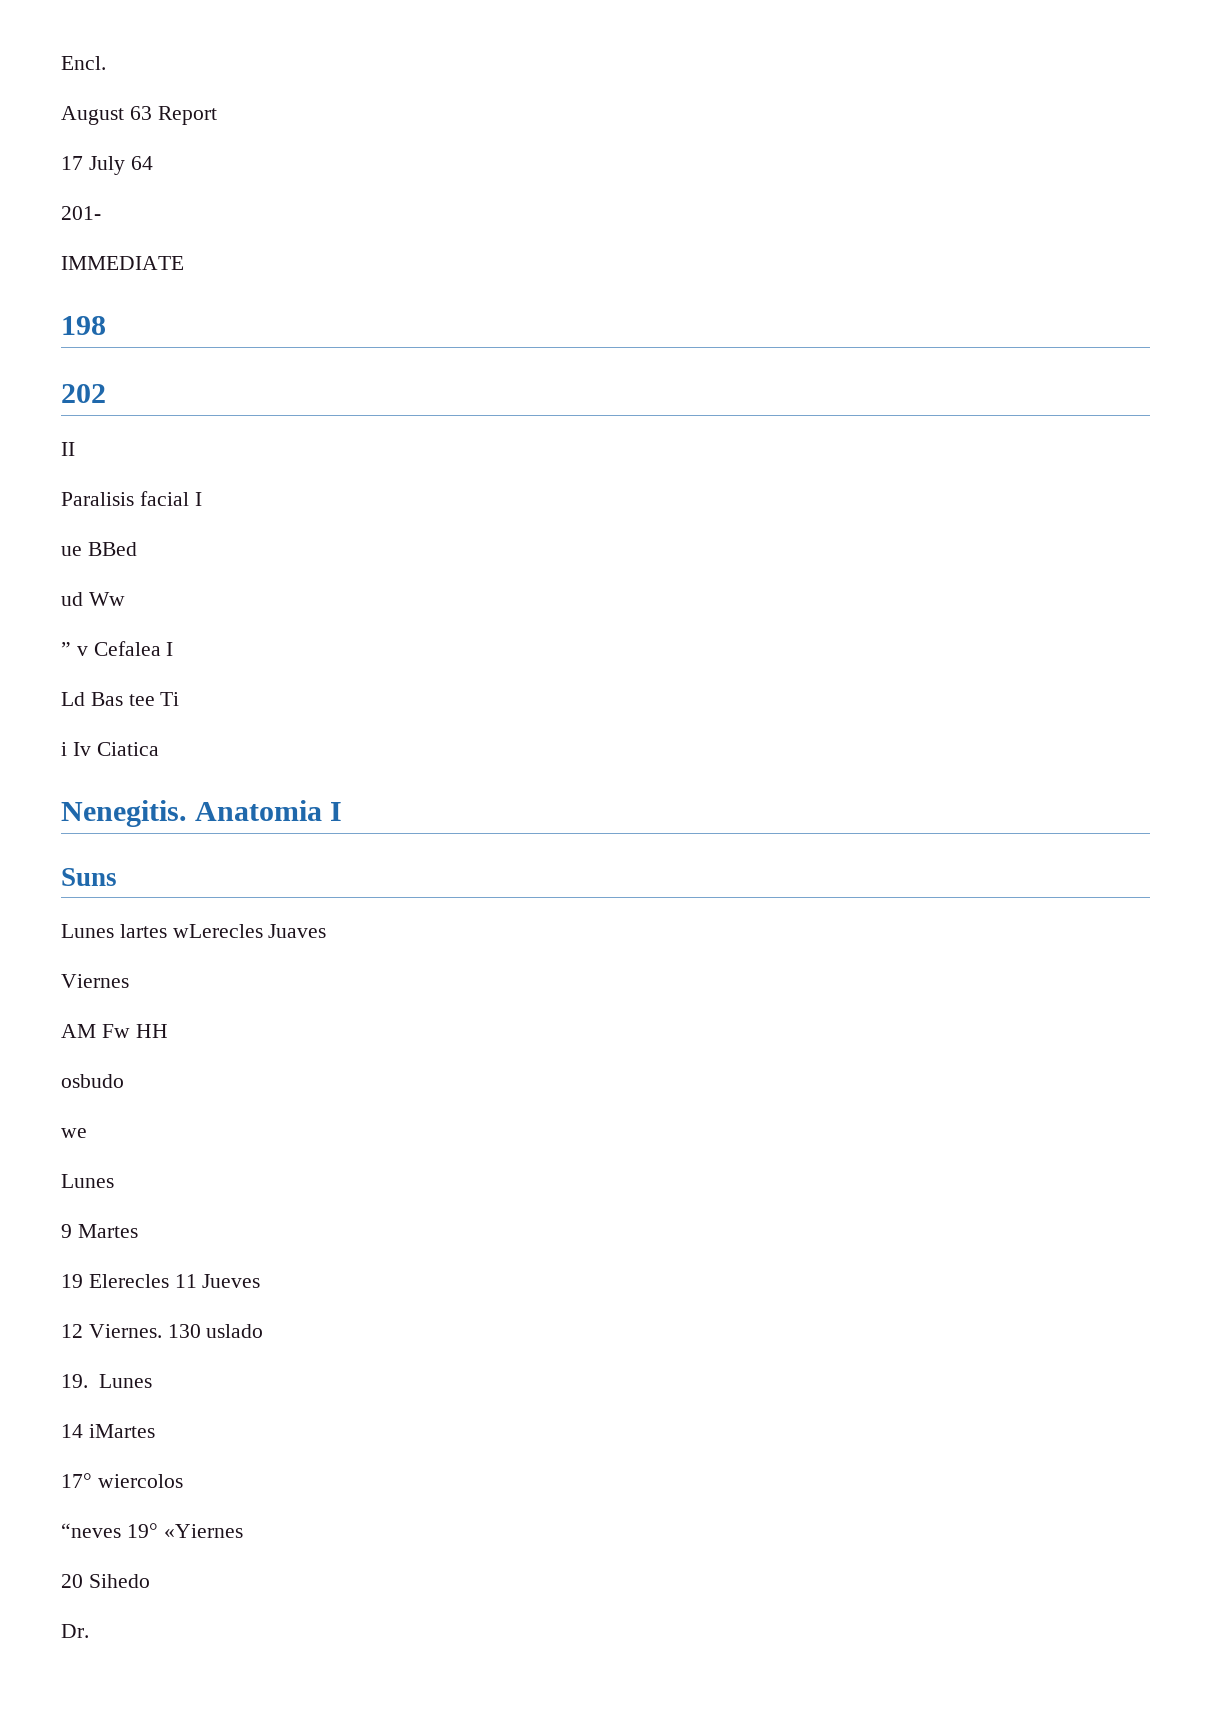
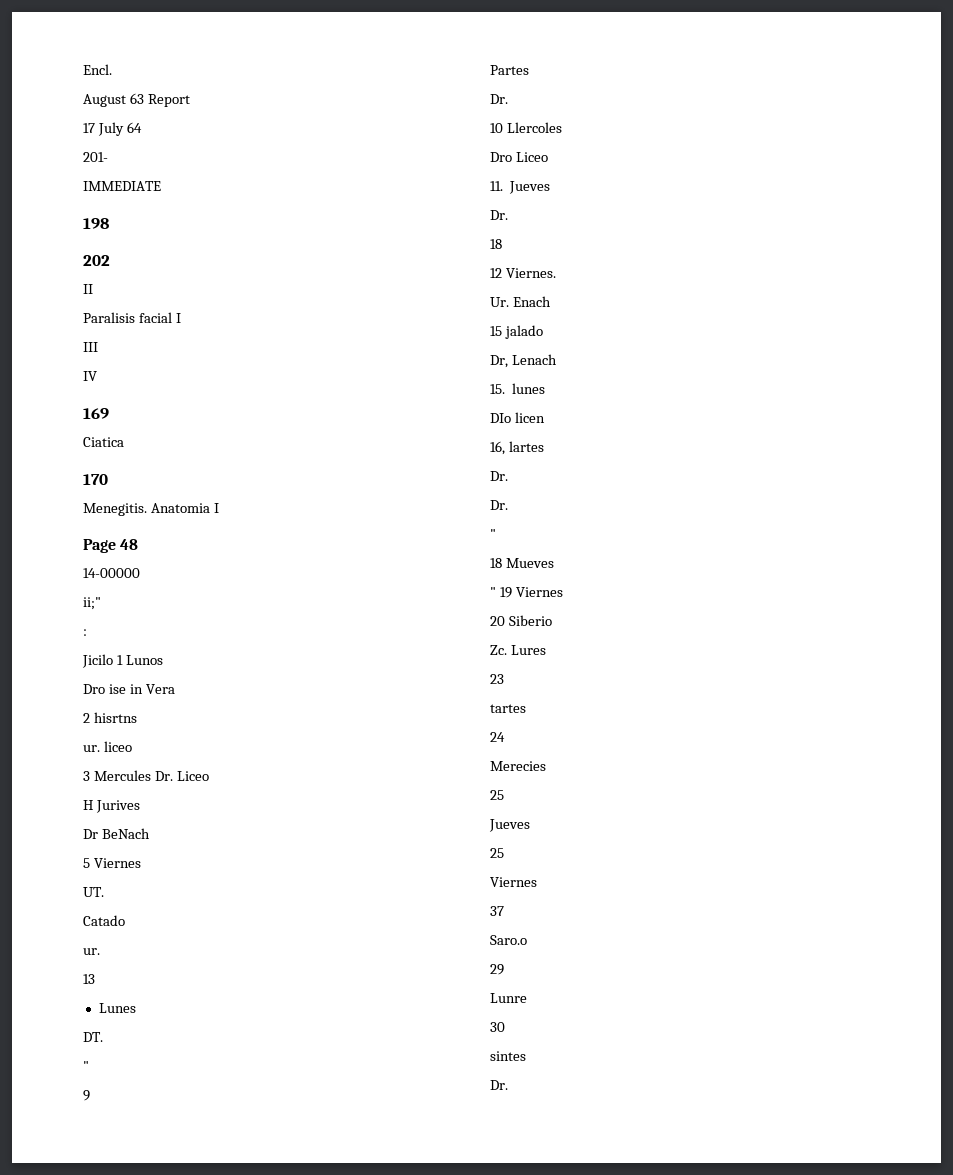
- ue BBed
- ud Ww
- ” v Cefalea I
- Ld Bas tee Ti
- i Iv Ciatica
+ III
+ IV
+ 169
+ Ciatica
- Nenegitis.
+ 170
+ Menegitis.
- Suns
- Lunes lartes wLerecles Juaves
+ Page 48
+ 14-00000
+ ii;"
+ :
+ Jicilo 1 Lunos
+ Dro ise in Vera
+ 2 hisrtns
+ ur. liceo
+ 3 Mercules Dr. Liceo
+ H Jurives
+ Dr BeNach
+ 5 Viernes
+ UT.
+ Catado
+ ur.
+ 13
+ Lunes
+ DT.
+ "
+ 9
+ Partes
+ Dr.
+ 10 Llercoles
+ Dro Liceo
+ 11. Jueves
+ Dr.
+ 18
+ 12 Viernes.
+ Ur. Enach
+ 15 jalado
+ Dr, Lenach
+ 15. lunes
+ DIo licen
+ 16, lartes
+ Dr.
+ Dr.
+ "
+ 18 Mueves
+ " 19 Viernes
+ 20 Siberio
+ Zc. Lures
+ 23
+ tartes
+ 24
+ Merecies
+ 25
+ Jueves
+ 25
  Viernes
- AM Fw HH
- osbudo
- we
- Lunes
- 9 Martes
- 19 Elerecles 11 Jueves
- 12 Viernes. 130 uslado
- 19. Lunes
- 14 iMartes
- 17° wiercolos
- “neves 19° «Yiernes
- 20 Sihedo
+ 37
+ Saro.o
+ 29
+ Lunre
+ 30
+ sintes

